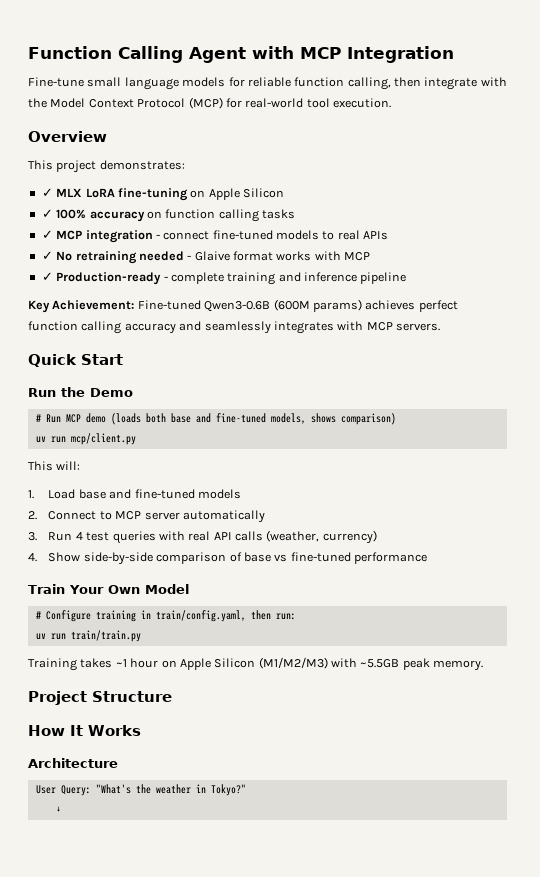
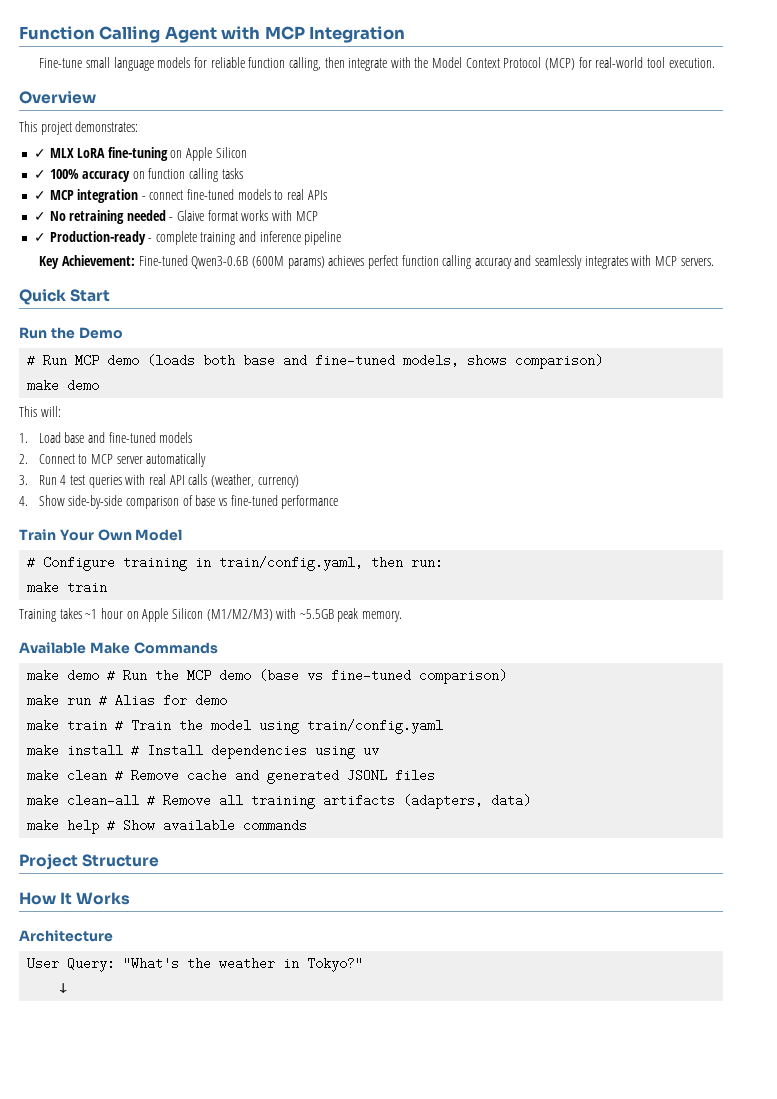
  # Run MCP demo (loads both base and fine-tuned models, shows comparison)
- uv run mcp/client.py
+ make demo
  # Configure training in train/config.yaml, then run:
- uv run train/train.py
+ make train
+ Available Make Commands
+ make demo # Run the MCP demo (base vs fine-tuned comparison)
+ make run # Alias for demo
+ make train # Train the model using train/config.yaml
+ make install # Install dependencies using uv
+ make clean # Remove cache and generated JSONL files
+ make clean-all # Remove all training artifacts (adapters, data)
+ make help # Show available commands

